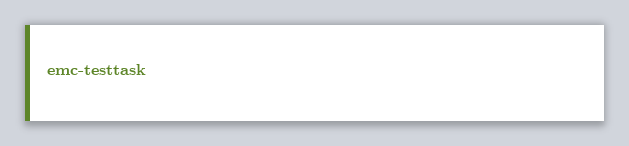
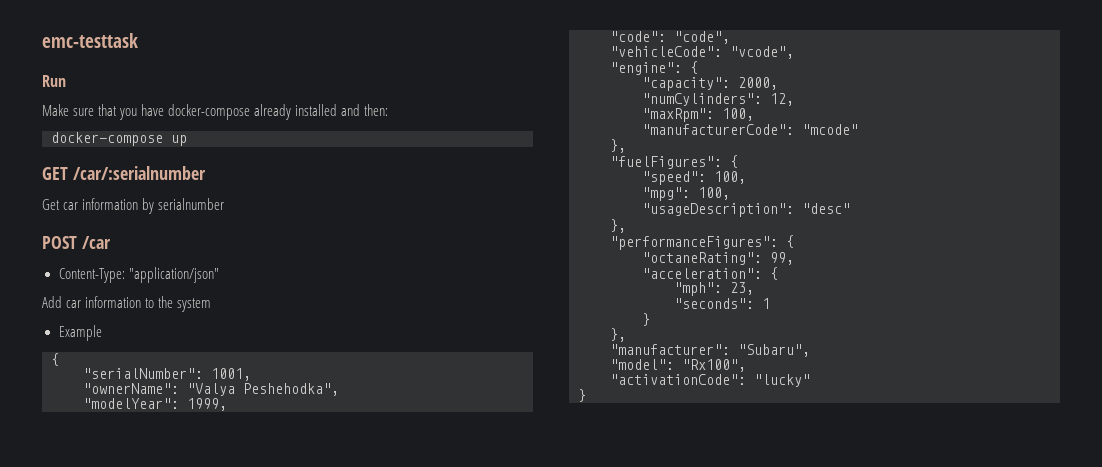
+ Run
+ Make sure that you have docker-compose already installed and then:
+ docker-compose up
+ GET /car/:serialnumber
+ Get car information by serialnumber
+ POST /car
+ Content-Type: "application/json"
+ Add car information to the system
+ Example
+ {
+ "serialNumber": 1001,
+ "ownerName": "Valya Peshehodka",
+ "modelYear": 1999,
+ "code": "code",
+ "vehicleCode": "vcode",
+ "engine": {
+ "capacity": 2000,
+ "numCylinders": 12,
+ "maxRpm": 100,
+ "manufacturerCode": "mcode"
+ },
+ "fuelFigures": {
+ "speed": 100,
+ "mpg": 100,
+ "usageDescription": "desc"
+ },
+ "performanceFigures": {
+ "octaneRating": 99,
+ "acceleration": {
+ "mph": 23,
+ "seconds": 1
+ }
+ },
+ "manufacturer": "Subaru",
+ "model": "Rx100",
+ "activationCode": "lucky"
+ }

